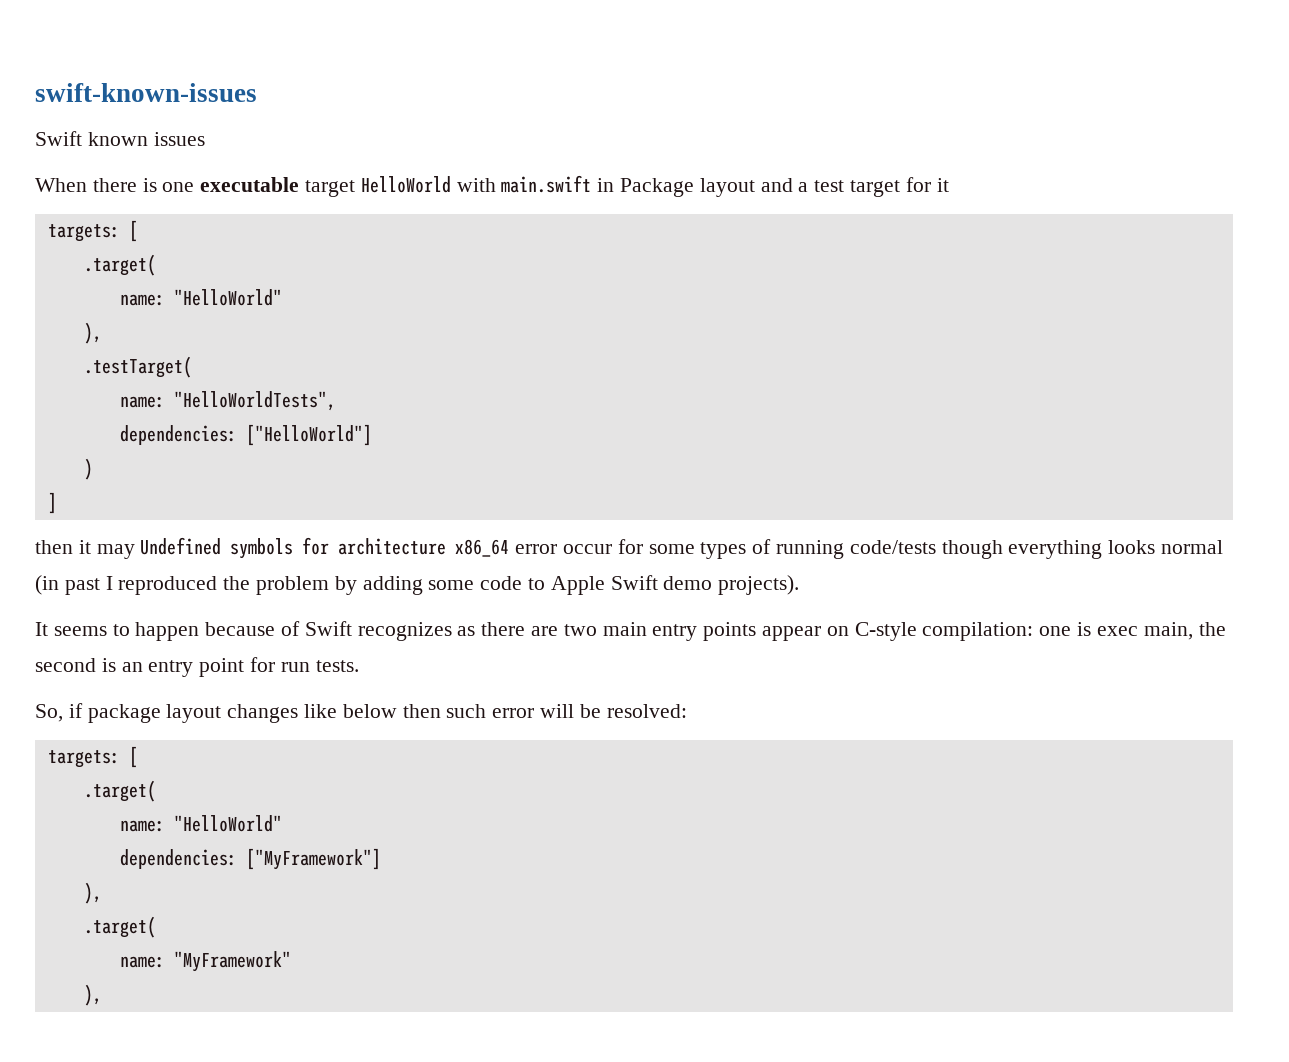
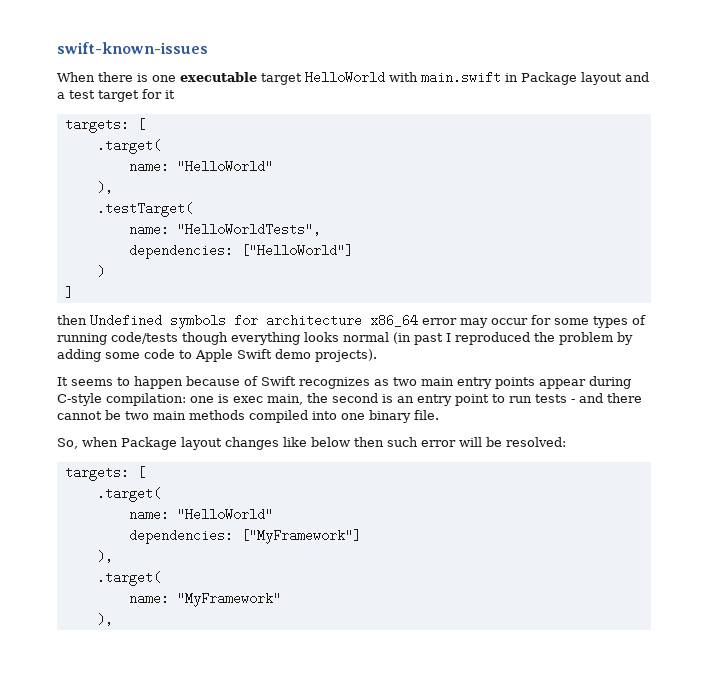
- Swift known issues
- then it may Undefined symbols for architecture x86_64 error occur for some types of running code/tests though everything looks normal (in past I reproduced the problem by adding some code to Apple Swift demo projects).
+ then Undefined symbols for architecture x86_64 error may occur for some types of running code/tests though everything looks normal (in past I reproduced the problem by adding some code to Apple Swift demo projects).
- It seems to happen because of Swift recognizes as there are two main entry points appear on C-style compilation: one is exec main, the second is an entry point for run tests.
+ It seems to happen because of Swift recognizes as two main entry points appear during C-style compilation: one is exec main, the second is an entry point to run tests - and there cannot be two main methods compiled into one binary file.
- So, if package layout changes like below then such error will be resolved:
+ So, when Package layout changes like below then such error will be resolved:

